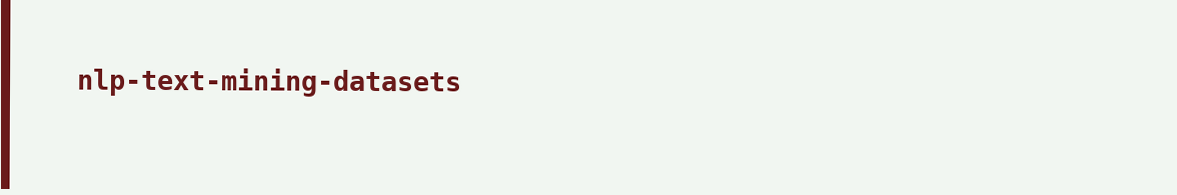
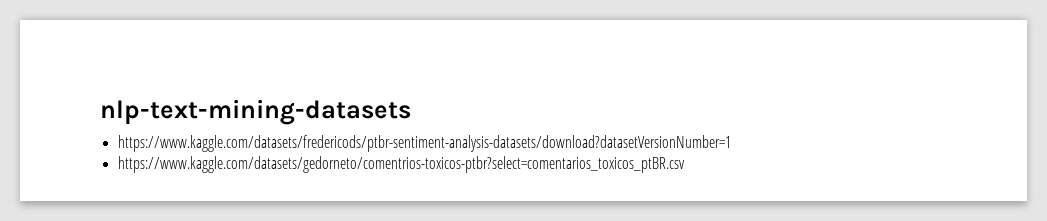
+ https://www.kaggle.com/datasets/fredericods/ptbr-sentiment-analysis-datasets/download?datasetVersionNumber=1
+ https://www.kaggle.com/datasets/gedorneto/comentrios-toxicos-ptbr?select=comentarios_toxicos_ptBR.csv

